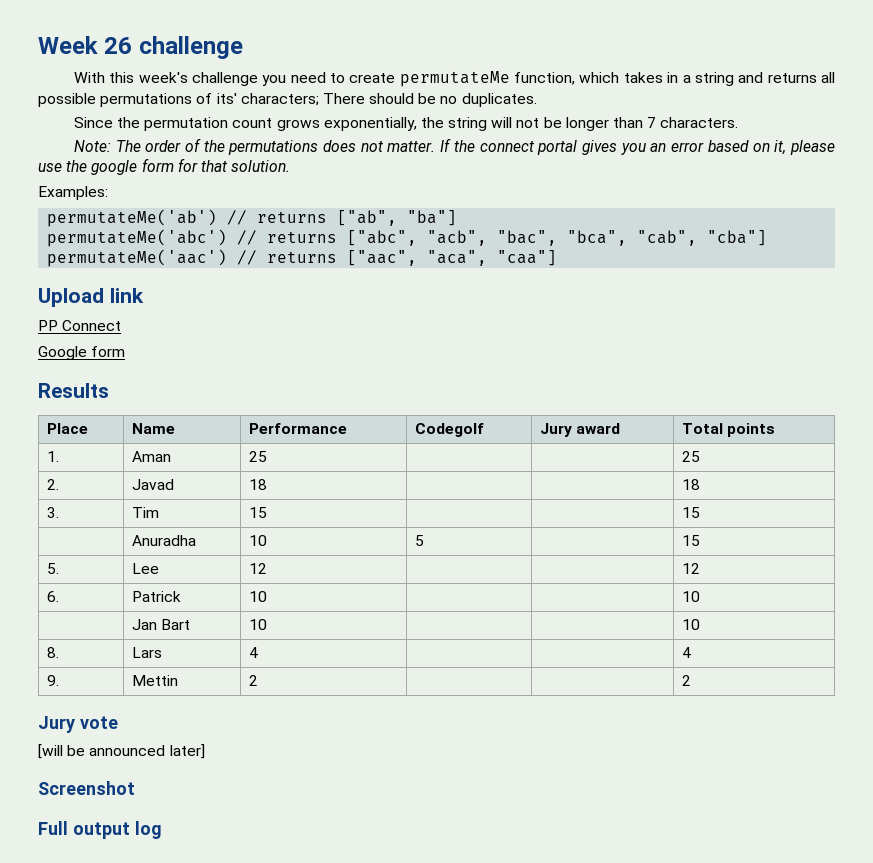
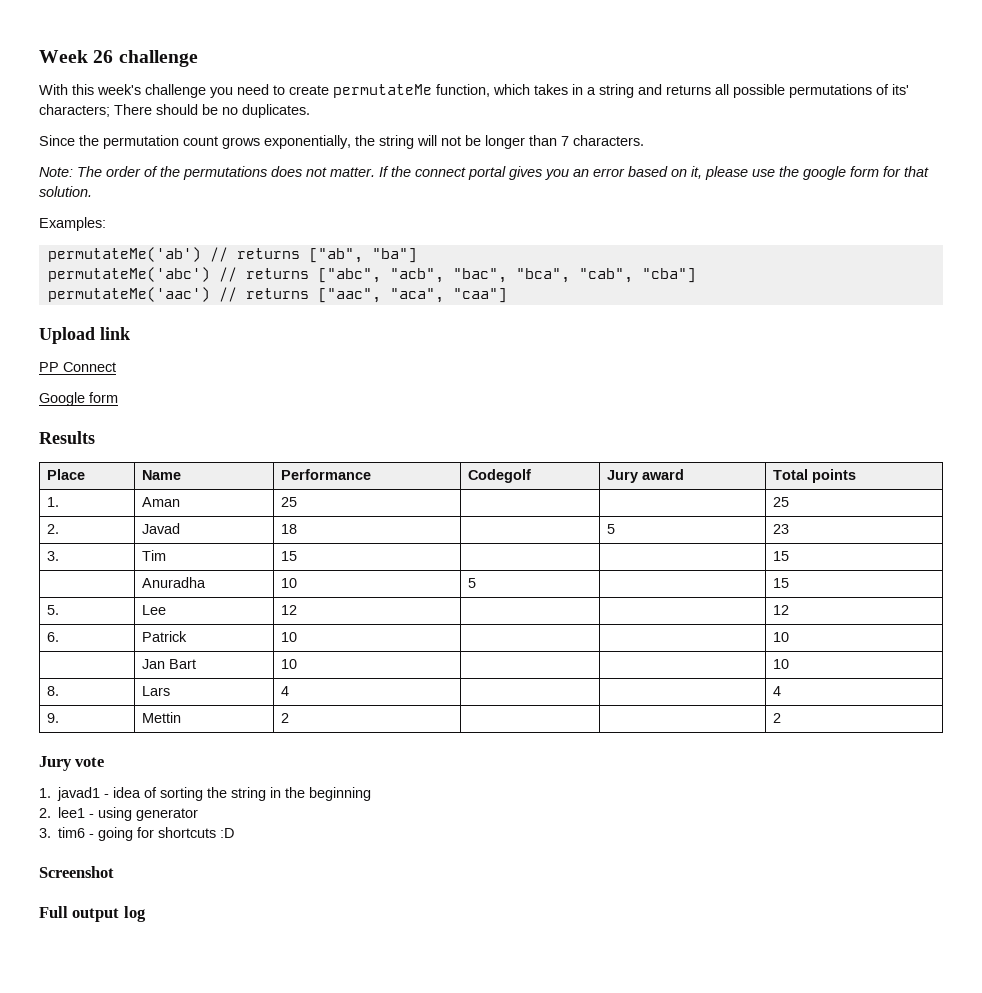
- 2. | Javad | 18 | | | 18
+ 2. | Javad | 18 | | 5 | 23
- [will be announced later]
+ 1. javad1 - idea of sorting the string in the beginning
+ 2. lee1 - using generator
+ 3. tim6 - going for shortcuts :D

